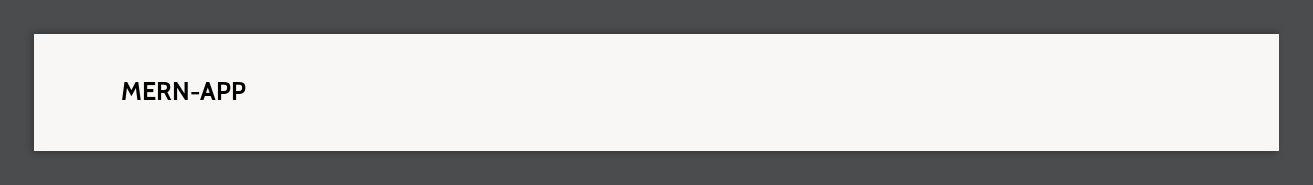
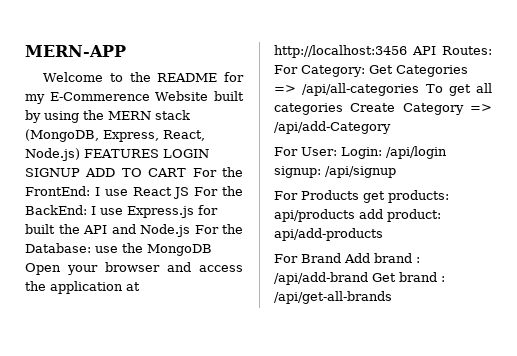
+ Welcome to the README for my E-Commerence Website built by using the MERN stack (MongoDB, Express, React, Node.js) FEATURES LOGIN SIGNUP ADD TO CART For the FrontEnd: I use React JS For the BackEnd: I use Express.js for built the API and Node.js For the Database: use the MongoDB Open your browser and access the application at http://localhost:3456 API Routes: For Category: Get Categories => /api/all-categories To get all categories Create Category => /api/add-Category
+ For User: Login: /api/login signup: /api/signup
+ For Products get products: api/products add product: api/add-products
+ For Brand Add brand : /api/add-brand Get brand : /api/get-all-brands

